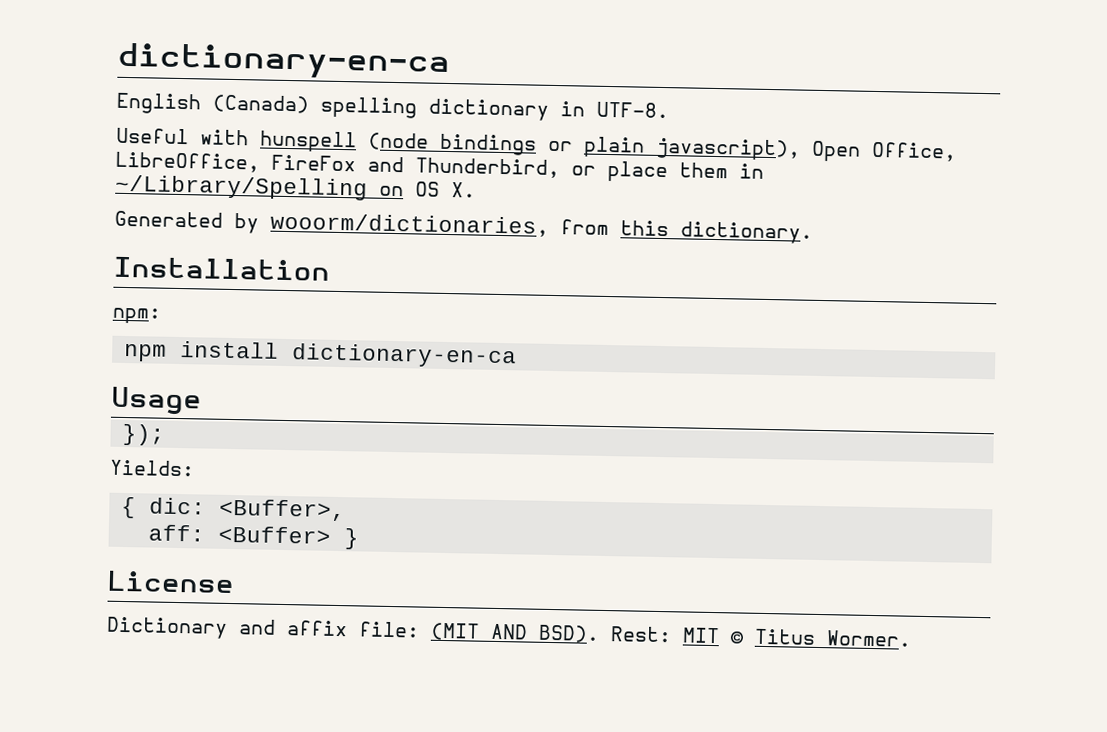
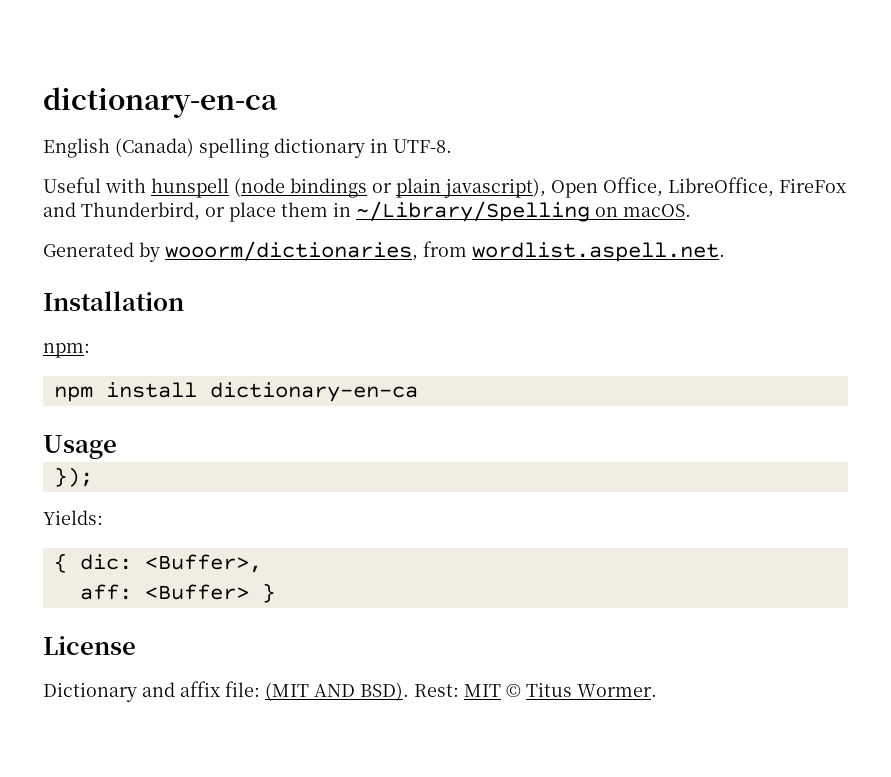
- Useful with hunspell (node bindings or plain javascript), Open Office, LibreOffice, FireFox and Thunderbird, or place them in ~/Library/Spelling on OS X.
+ Useful with hunspell (node bindings or plain javascript), Open Office, LibreOffice, FireFox and Thunderbird, or place them in ~/Library/Spelling on macOS.
- Generated by wooorm/dictionaries, from this dictionary.
+ Generated by wooorm/dictionaries, from wordlist.aspell.net.

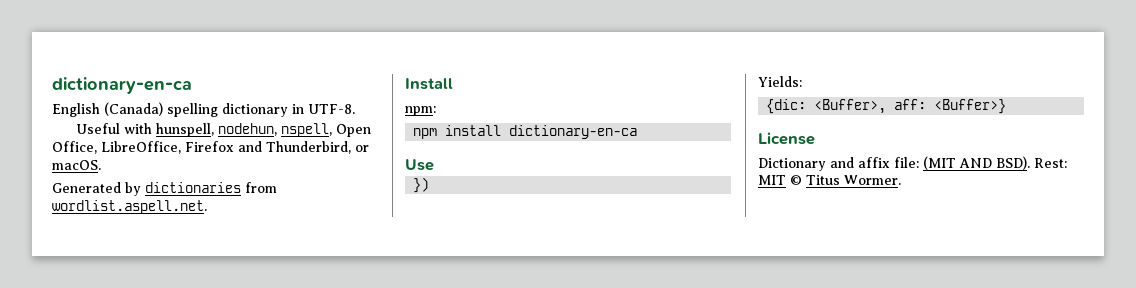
- Useful with hunspell (node bindings or plain javascript), Open Office, LibreOffice, FireFox and Thunderbird, or place them in ~/Library/Spelling on macOS.
+ Useful with hunspell, nodehun, nspell, Open Office, LibreOffice, Firefox and Thunderbird, or macOS.
- Generated by wooorm/dictionaries, from wordlist.aspell.net.
+ Generated by dictionaries from wordlist.aspell.net.
- Installation
+ Install
- Usage
- });
+ Use
+ })
- { dic: <Buffer>,
- aff: <Buffer> }
+ {dic: <Buffer>, aff: <Buffer>}

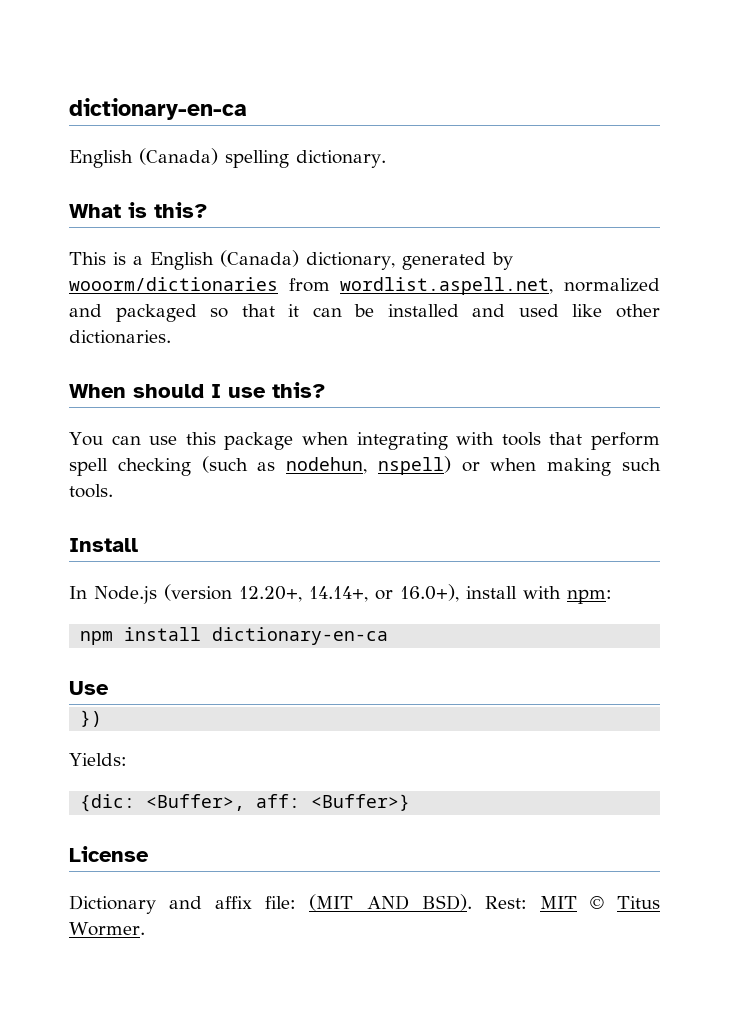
- English (Canada) spelling dictionary in UTF-8.
- Useful with hunspell, nodehun, nspell, Open Office, LibreOffice, Firefox and Thunderbird, or macOS.
- Generated by dictionaries from wordlist.aspell.net.
+ English (Canada) spelling dictionary.
+ What is this?
+ This is a English (Canada) dictionary, generated by wooorm/dictionaries from wordlist.aspell.net, normalized and packaged so that it can be installed and used like other dictionaries.
+ When should I use this?
+ You can use this package when integrating with tools that perform spell checking (such as nodehun, nspell) or when making such tools.
  Install
- npm:
+ In Node.js (version 12.20+, 14.14+, or 16.0+), install with npm:

